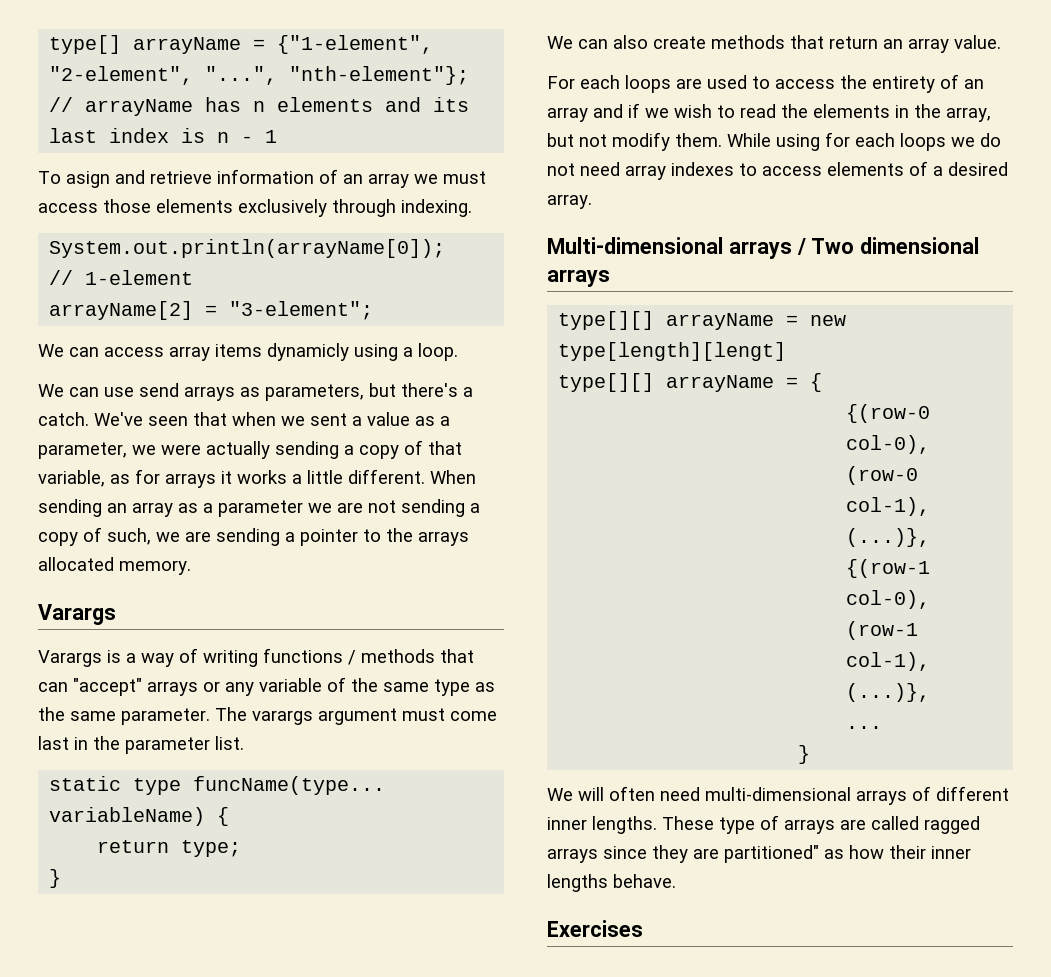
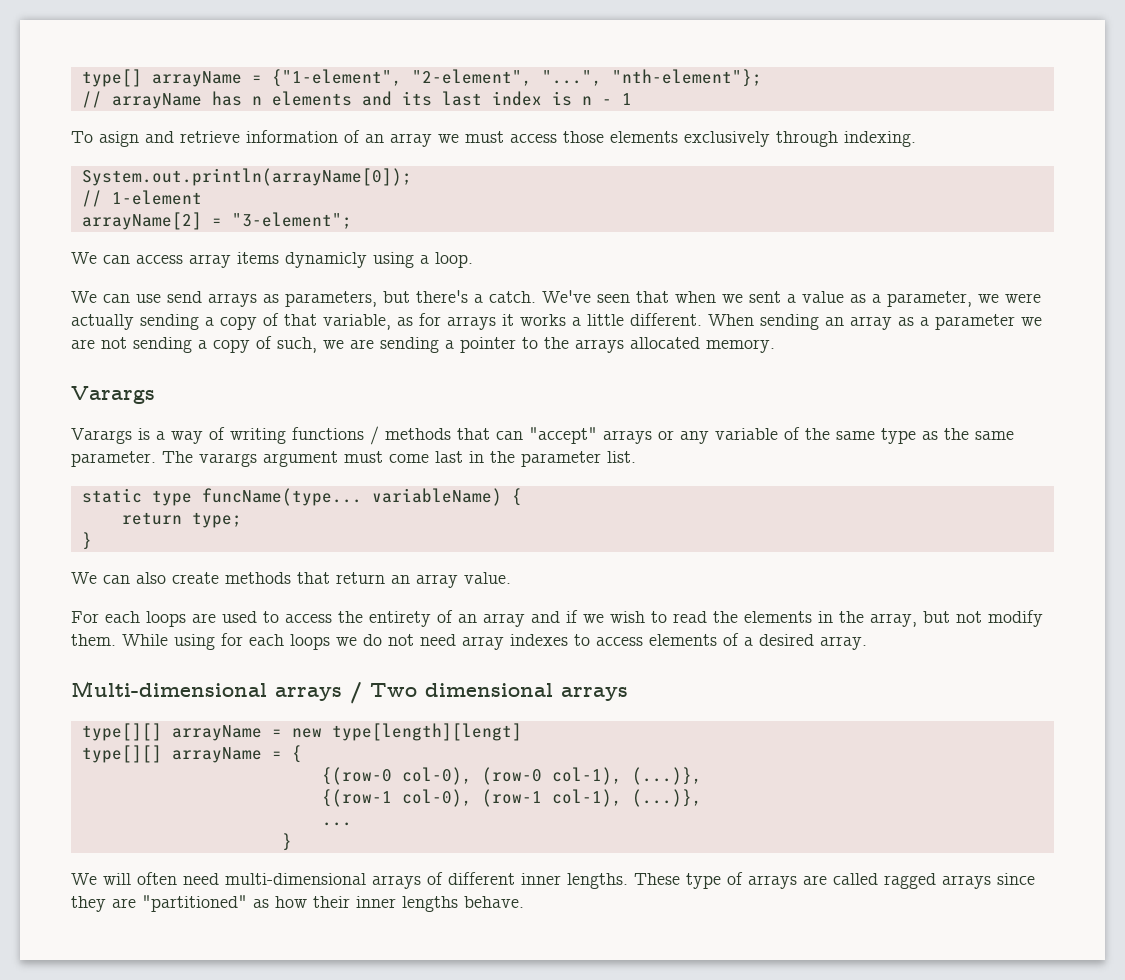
- These type of arrays are called ragged arrays since they are partitioned" as how their inner lengths behave.
+ These type of arrays are called ragged arrays since they are "partitioned" as how their inner lengths behave.
- Exercises

